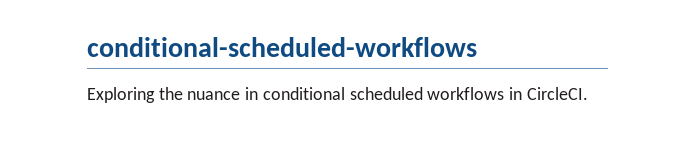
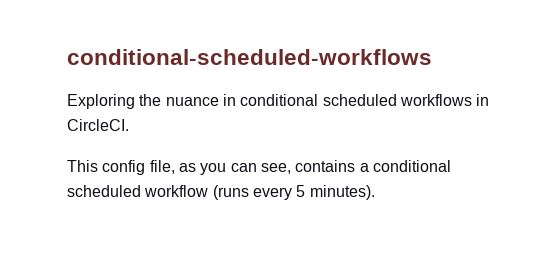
+ This config file, as you can see, contains a conditional scheduled workflow (runs every 5 minutes).

